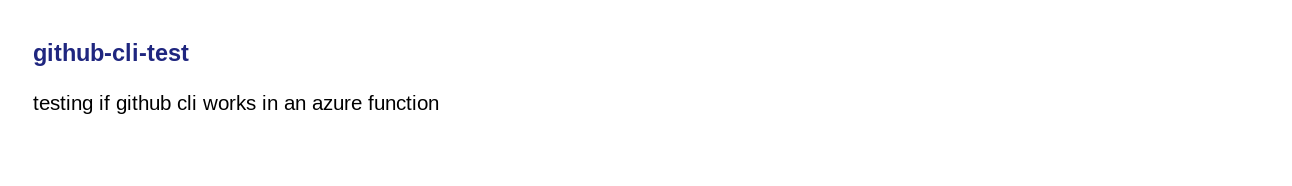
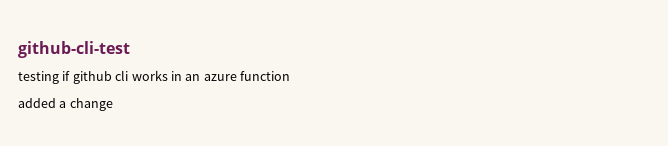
+ added a change

